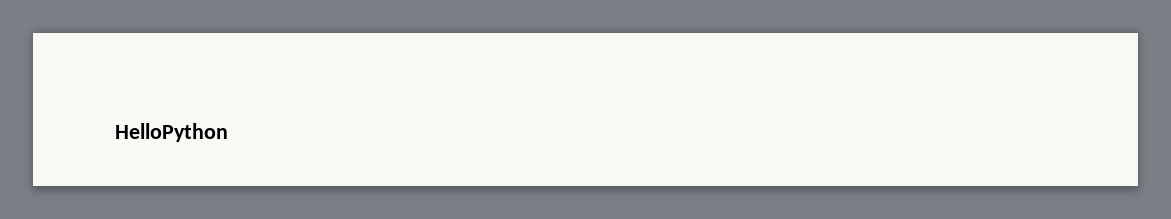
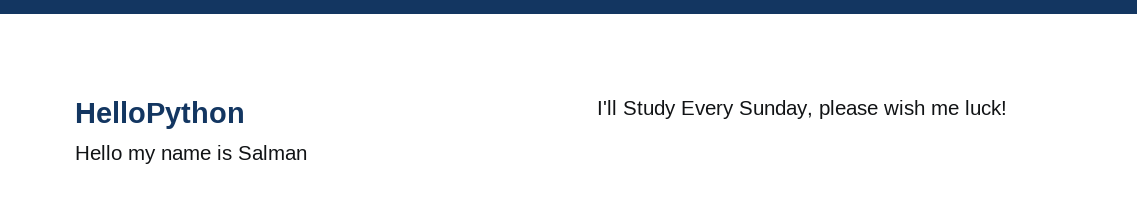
+ Hello my name is Salman
+ I'll Study Every Sunday, please wish me luck!

